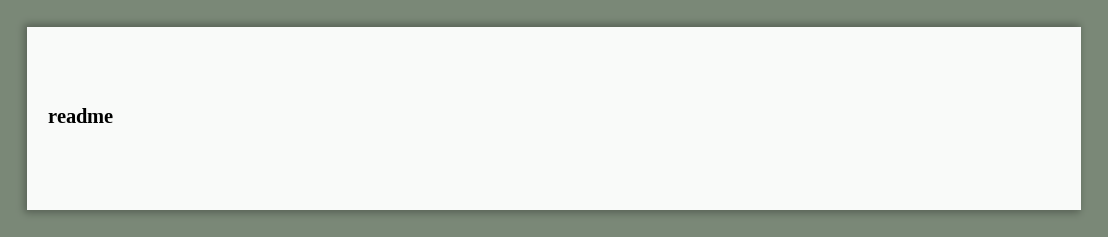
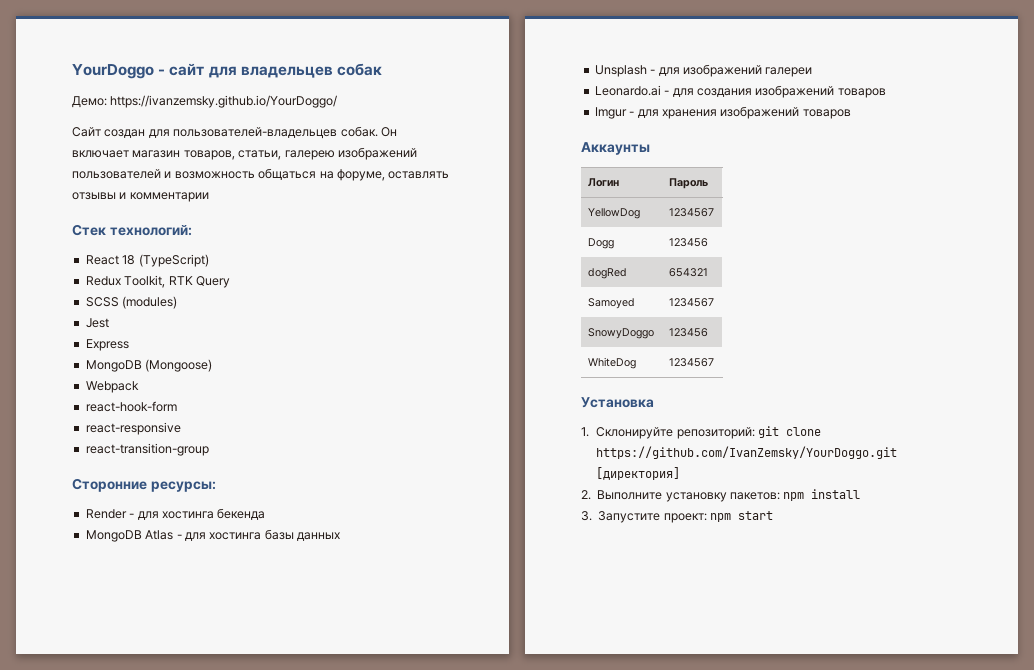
- readme
+ YourDoggo - сайт для владельцев собак
+ Демо: https://ivanzemsky.github.io/YourDoggo/
+ Сайт создан для пользователей-владельцев собак. Он включает магазин товаров, статьи, галерею изображений пользователей и возможность общаться на форуме, оставлять отзывы и комментарии
+ Стек технологий:
+ React 18 (TypeScript)
+ Redux Toolkit, RTK Query
+ SCSS (modules)
+ Jest
+ Express
+ MongoDB (Mongoose)
+ Webpack
+ react-hook-form
+ react-responsive
+ react-transition-group
+ Сторонние ресурсы:
+ Render - для хостинга бекенда
+ MongoDB Atlas - для хостинга базы данных
+ Unsplash - для изображений галереи
+ Leonardo.ai - для создания изображений товаров
+ Imgur - для хранения изображений товаров
+ Аккаунты
+ Логин | Пароль
+ YellowDog | 1234567
+ Dogg | 123456
+ dogRed | 654321
+ Samoyed | 1234567
+ SnowyDoggo | 123456
+ WhiteDog | 1234567
+ Установка
+ 1. Склонируйте репозиторий: git clone https://github.com/IvanZemsky/YourDoggo.git [директория]
+ 2. Выполните установку пакетов: npm install
+ 3. Запустите проект: npm start

